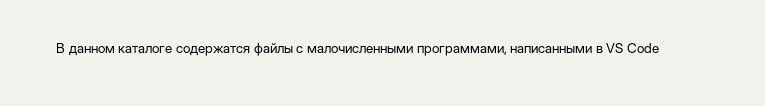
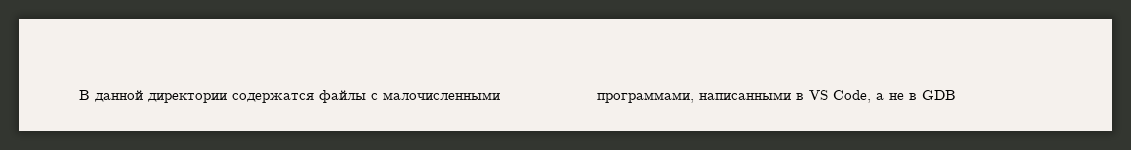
- В данном каталоге содержатся файлы с малочисленными программами, написанными в VS Code
+ В данной директории содержатся файлы с малочисленными программами, написанными в VS Code, а не в GDB

